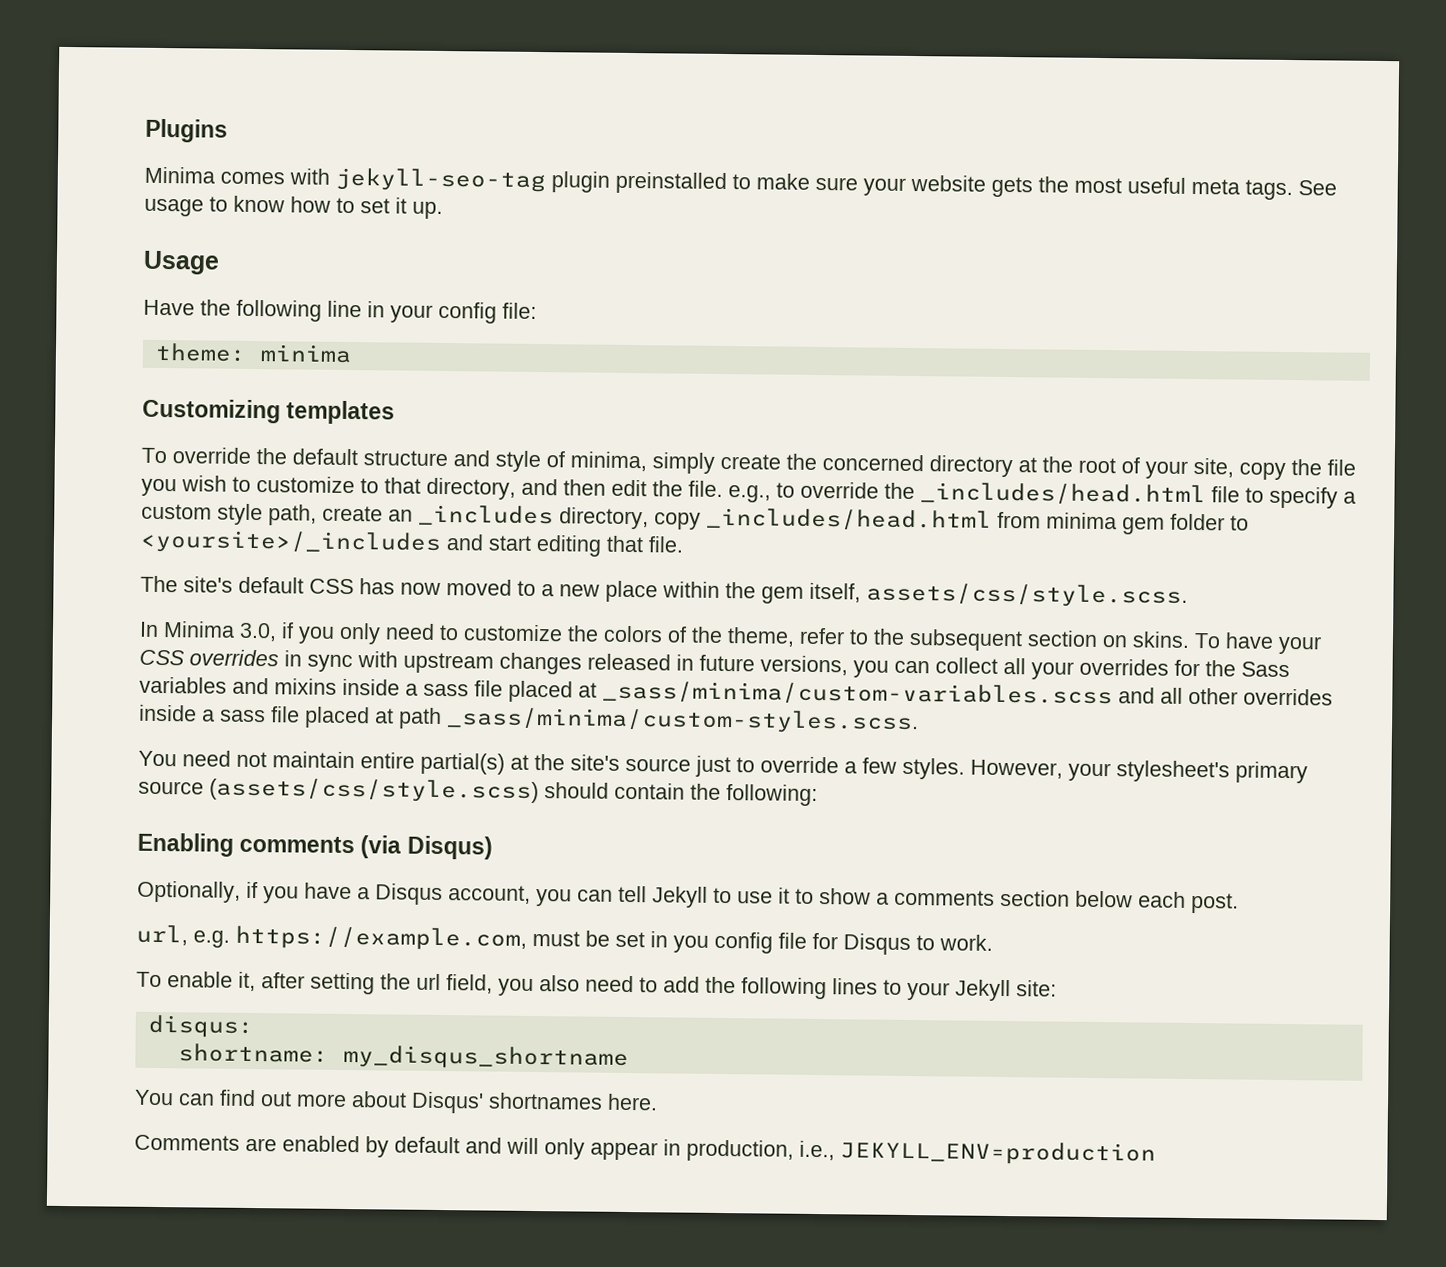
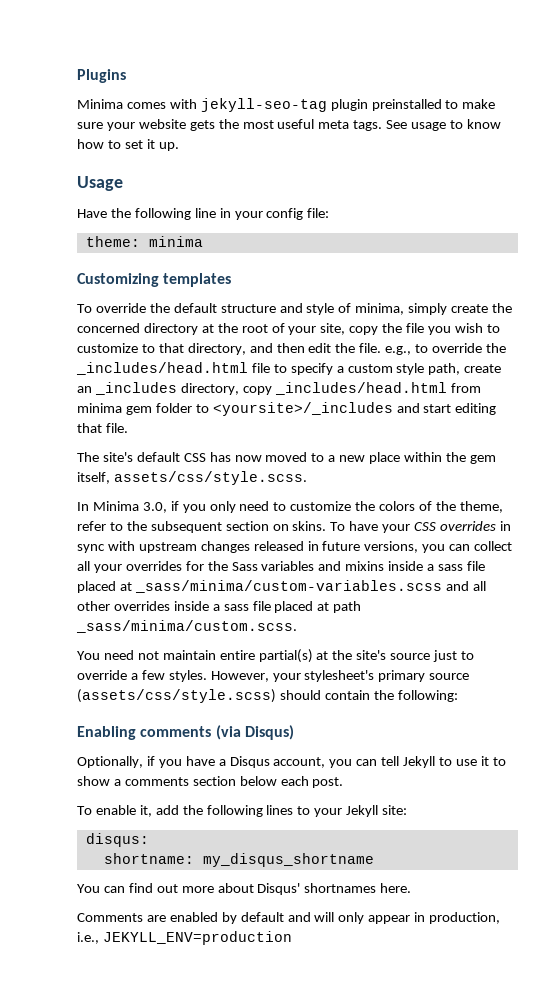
- To have your CSS overrides in sync with upstream changes released in future versions, you can collect all your overrides for the Sass variables and mixins inside a sass file placed at _sass/minima/custom-variables.scss and all other overrides inside a sass file placed at path _sass/minima/custom-styles.scss.
+ To have your CSS overrides in sync with upstream changes released in future versions, you can collect all your overrides for the Sass variables and mixins inside a sass file placed at _sass/minima/custom-variables.scss and all other overrides inside a sass file placed at path _sass/minima/custom.scss.
- url, e.g. https://example.com, must be set in you config file for Disqus to work.
- To enable it, after setting the url field, you also need to add the following lines to your Jekyll site:
+ To enable it, add the following lines to your Jekyll site:

